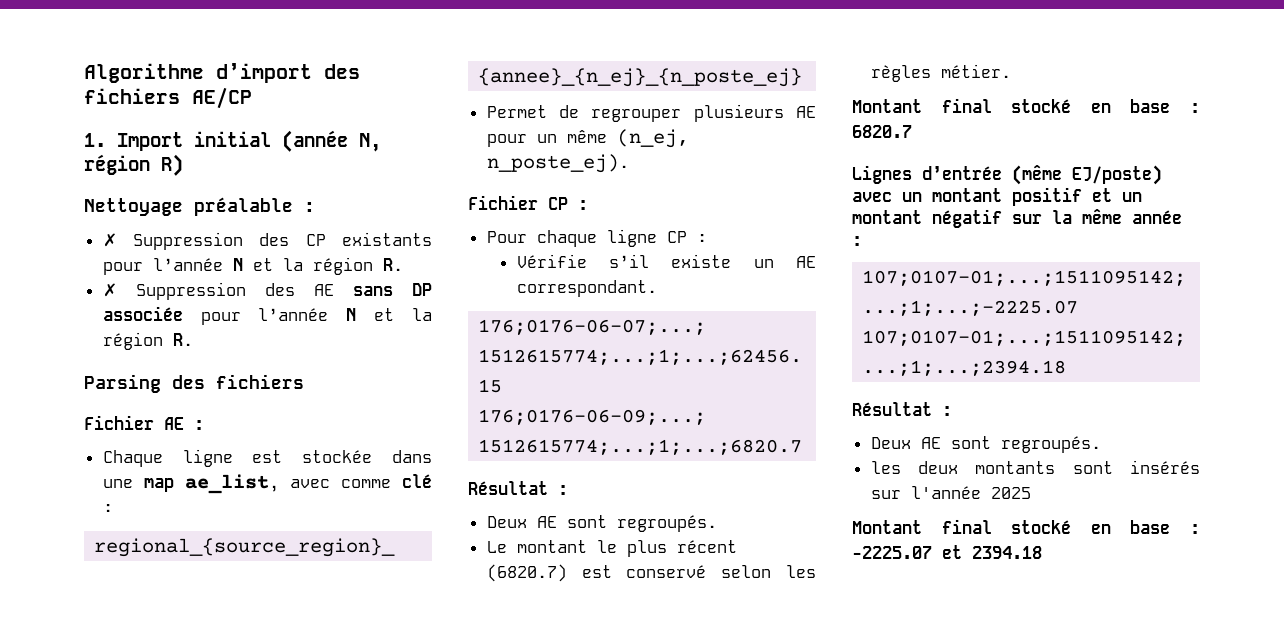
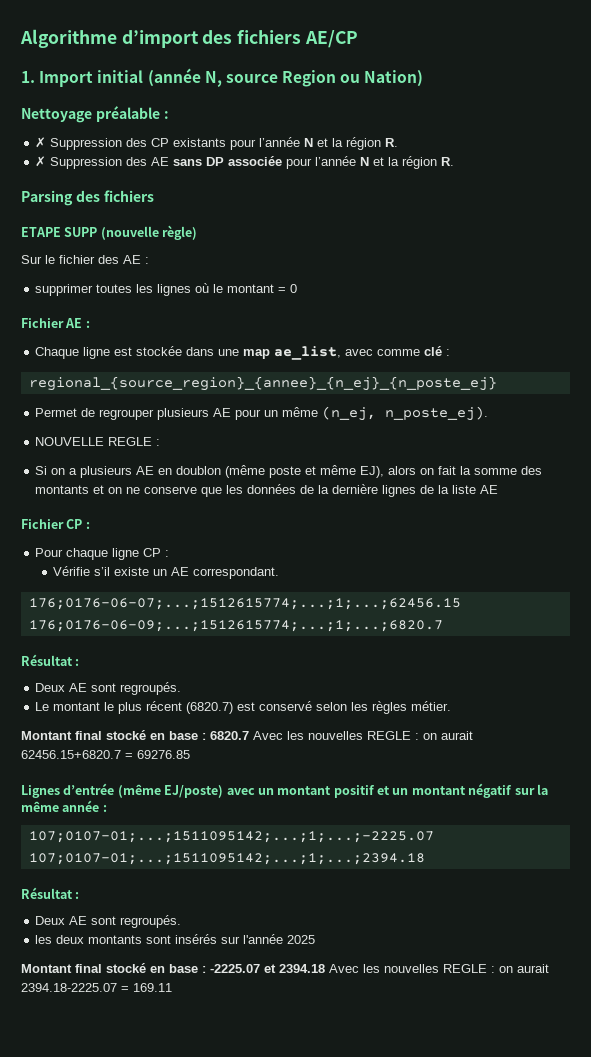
- 1. Import initial (année N, région R)
+ 1. Import initial (année N, source Region ou Nation)
+ ETAPE SUPP (nouvelle règle)
+ Sur le fichier des AE :
+ supprimer toutes les lignes où le montant = 0
+ NOUVELLE REGLE :
+ Si on a plusieurs AE en doublon (même poste et même EJ), alors on fait la somme des montants et on ne conserve que les données de la dernière lignes de la liste AE
- Montant final stocké en base : 6820.7
+ Montant final stocké en base : 6820.7 Avec les nouvelles REGLE : on aurait 62456.15+6820.7 = 69276.85
- Montant final stocké en base : -2225.07 et 2394.18
+ Montant final stocké en base : -2225.07 et 2394.18 Avec les nouvelles REGLE : on aurait 2394.18-2225.07 = 169.11

